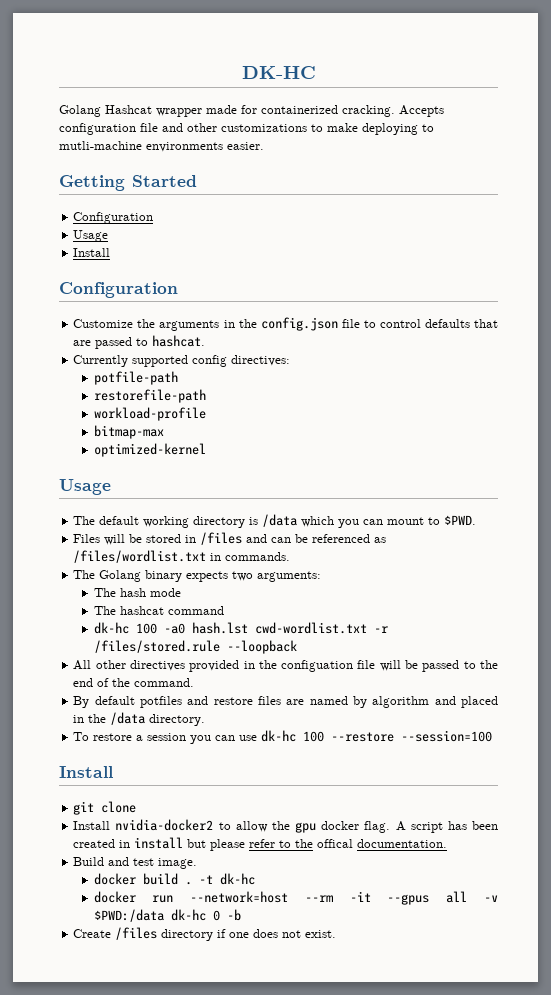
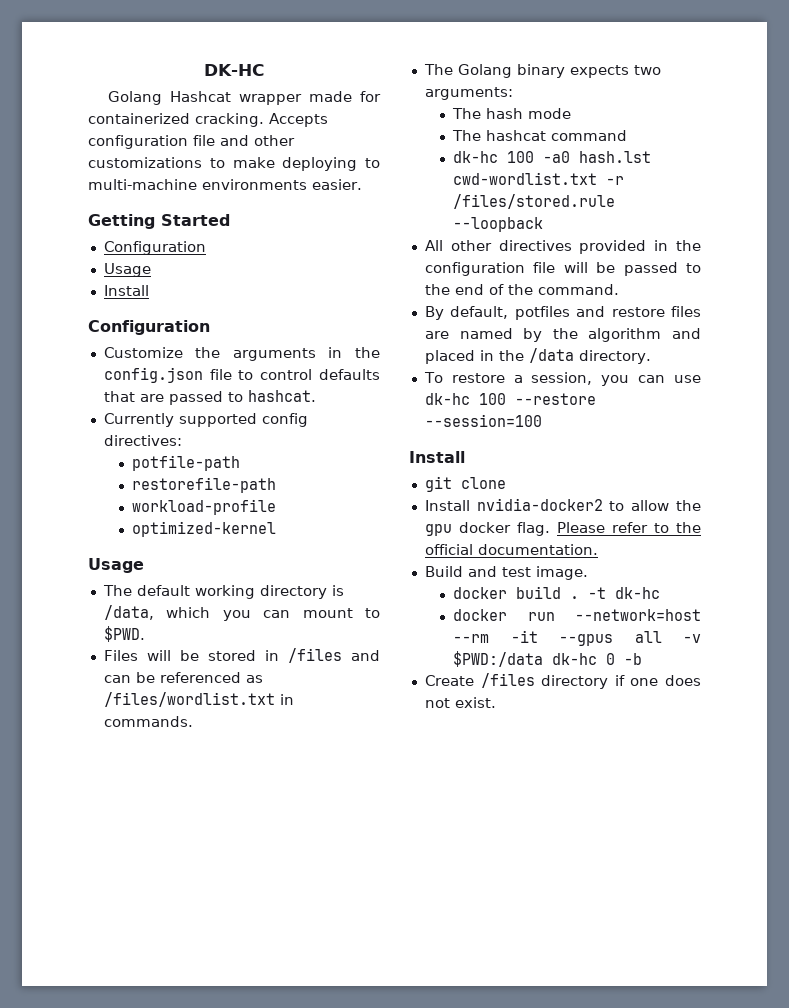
- Accepts configuration file and other customizations to make deploying to mutli-machine environments easier.
+ Accepts configuration file and other customizations to make deploying to multi-machine environments easier.
- bitmap-max
- The default working directory is /data which you can mount to $PWD.
+ The default working directory is /data, which you can mount to $PWD.
- All other directives provided in the configuation file will be passed to the end of the command.
+ All other directives provided in the configuration file will be passed to the end of the command.
- By default potfiles and restore files are named by algorithm and placed in the /data directory.
+ By default, potfiles and restore files are named by the algorithm and placed in the /data directory.
- To restore a session you can use dk-hc 100 --restore --session=100
+ To restore a session, you can use dk-hc 100 --restore --session=100
- A script has been created in install but please refer to the offical documentation.
+ Please refer to the official documentation.

